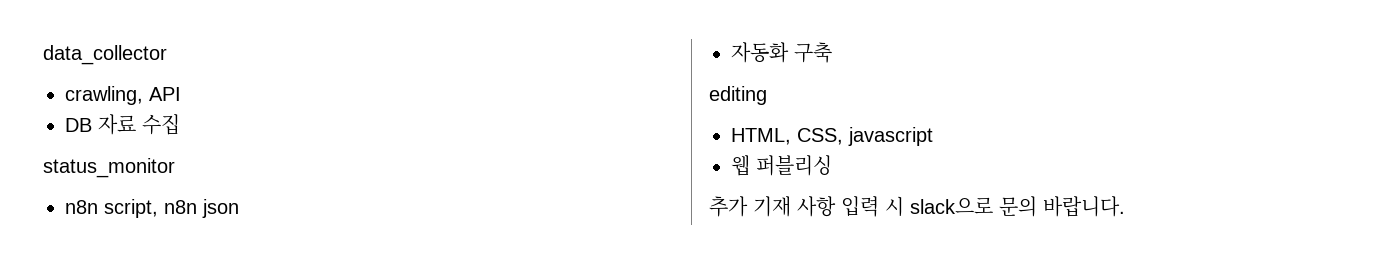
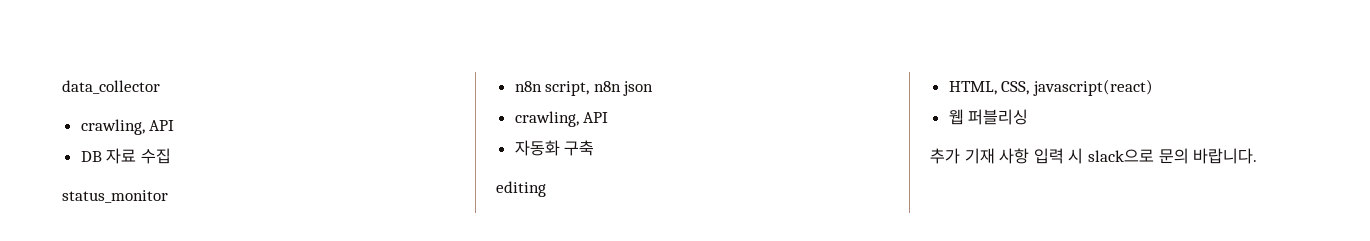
  n8n script, n8n json
+ crawling, API
- HTML, CSS, javascript
+ HTML, CSS, javascript(react)

